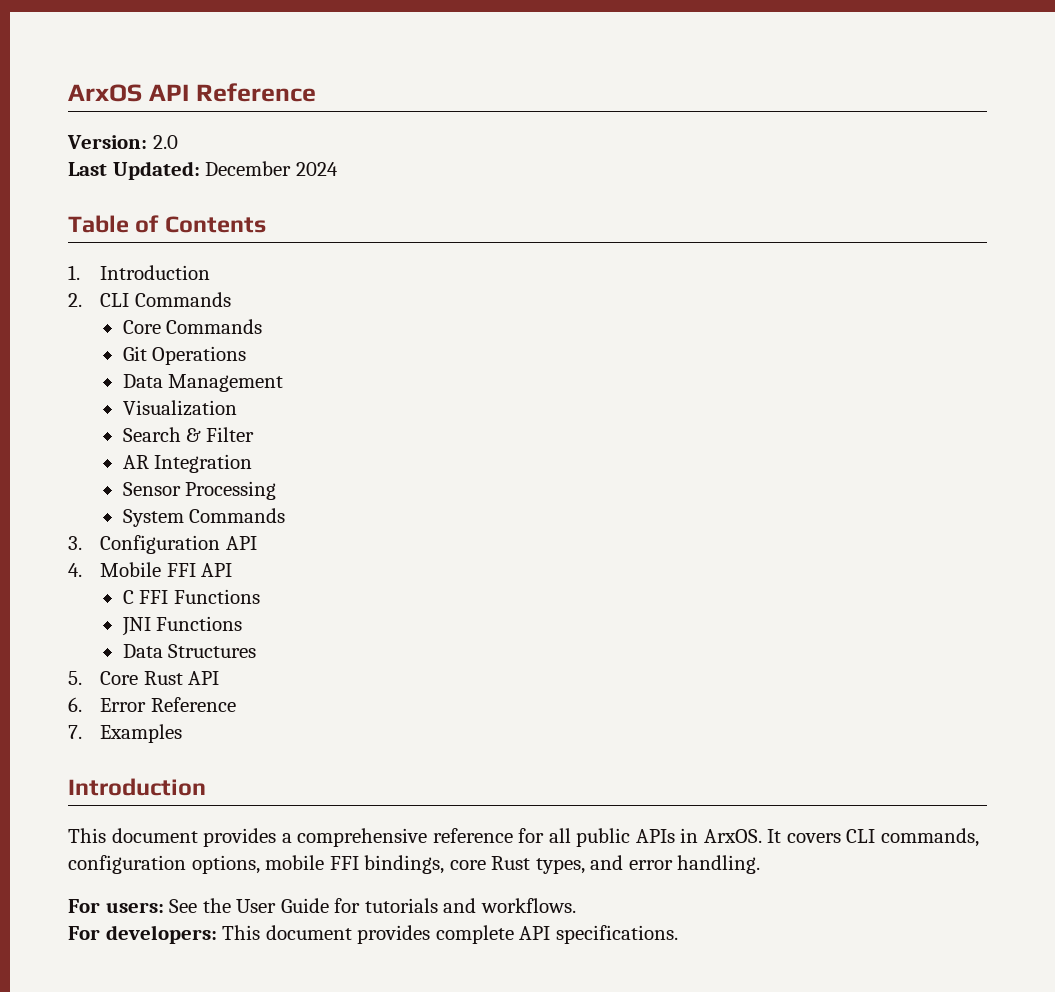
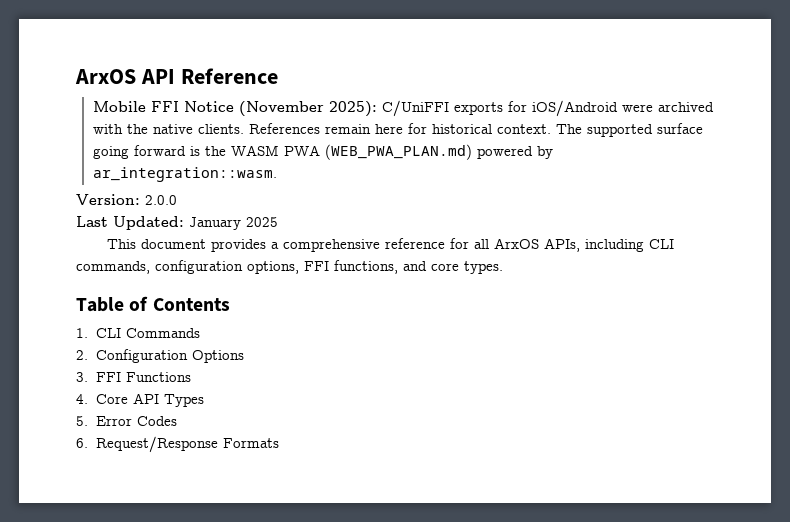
+ Mobile FFI Notice (November 2025): C/UniFFI exports for iOS/Android were archived with the native clients. References remain here for historical context. The supported surface going forward is the WASM PWA (WEB_PWA_PLAN.md) powered by ar_integration::wasm.
- Version: 2.0
+ Version: 2.0.0
- Last Updated: December 2024
- Table of Contents
- 1. Introduction
- 2. CLI Commands
- Core Commands
- Git Operations
- Data Management
- Visualization
- Search & Filter
- AR Integration
- Sensor Processing
- System Commands
- 3. Configuration API
- 4. Mobile FFI API
- C FFI Functions
- JNI Functions
- Data Structures
- 5. Core Rust API
- 6. Error Reference
- 7. Examples
- Introduction
+ Last Updated: January 2025
- This document provides a comprehensive reference for all public APIs in ArxOS. It covers CLI commands, configuration options, mobile FFI bindings, core Rust types, and error handling.
- For users: See the User Guide for tutorials and workflows.
- For developers: This document provides complete API specifications.
+ This document provides a comprehensive reference for all ArxOS APIs, including CLI commands, configuration options, FFI functions, and core types.
+ Table of Contents
+ 1. CLI Commands
+ 2. Configuration Options
+ 3. FFI Functions
+ 4. Core API Types
+ 5. Error Codes
+ 6. Request/Response Formats

